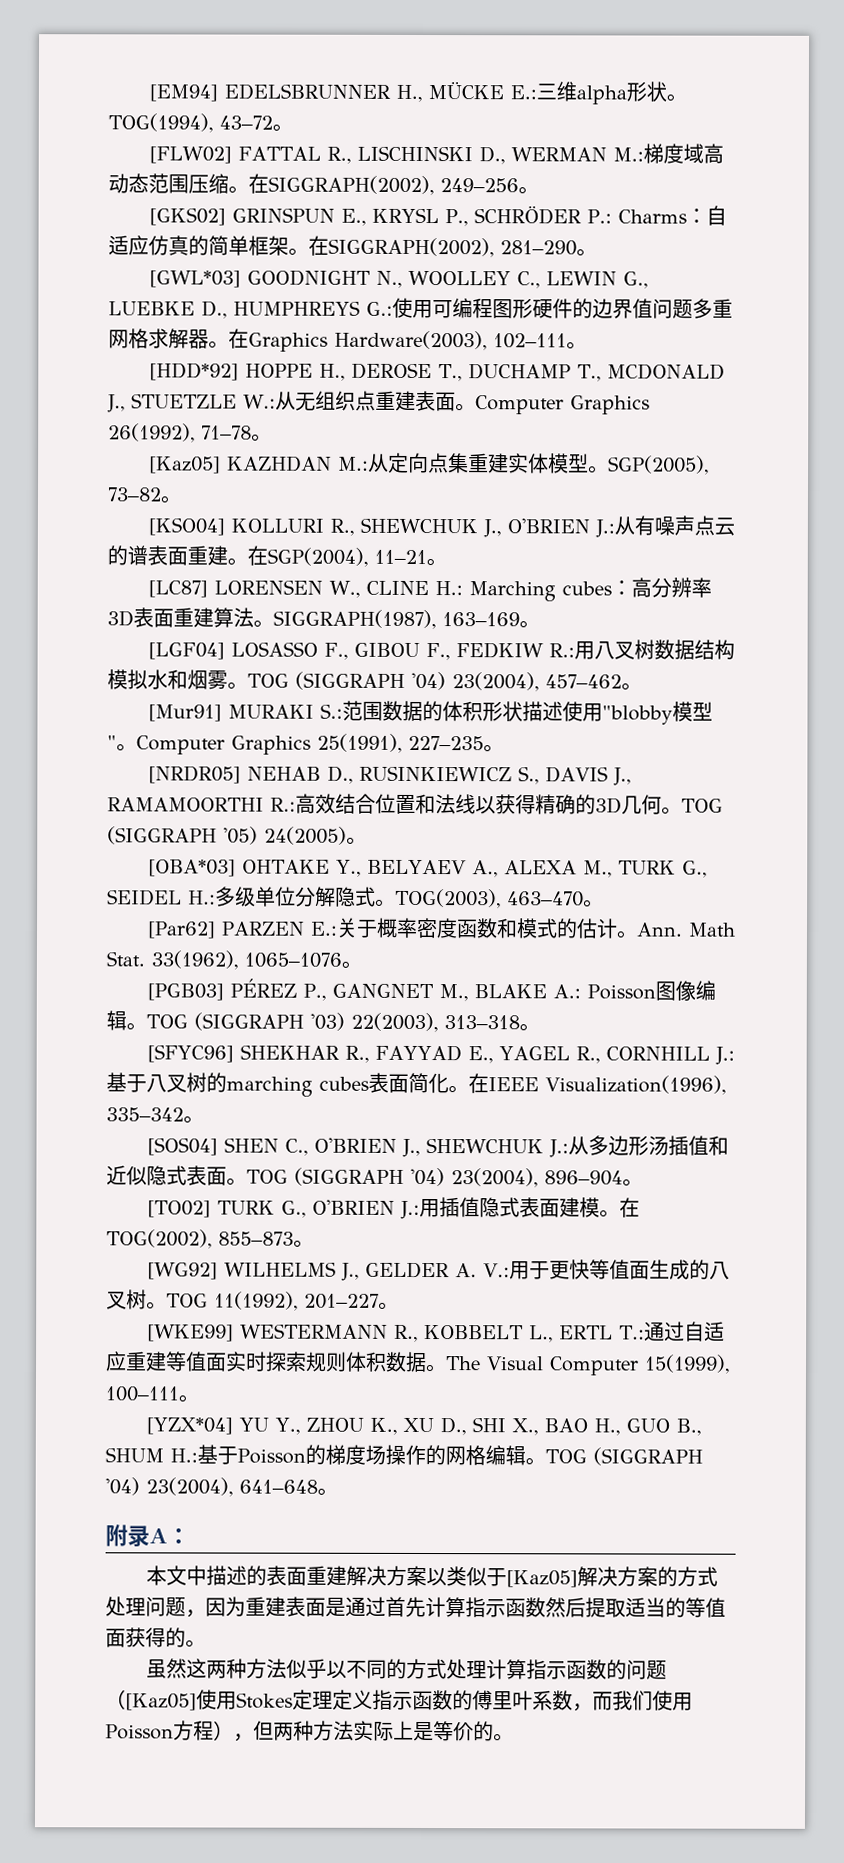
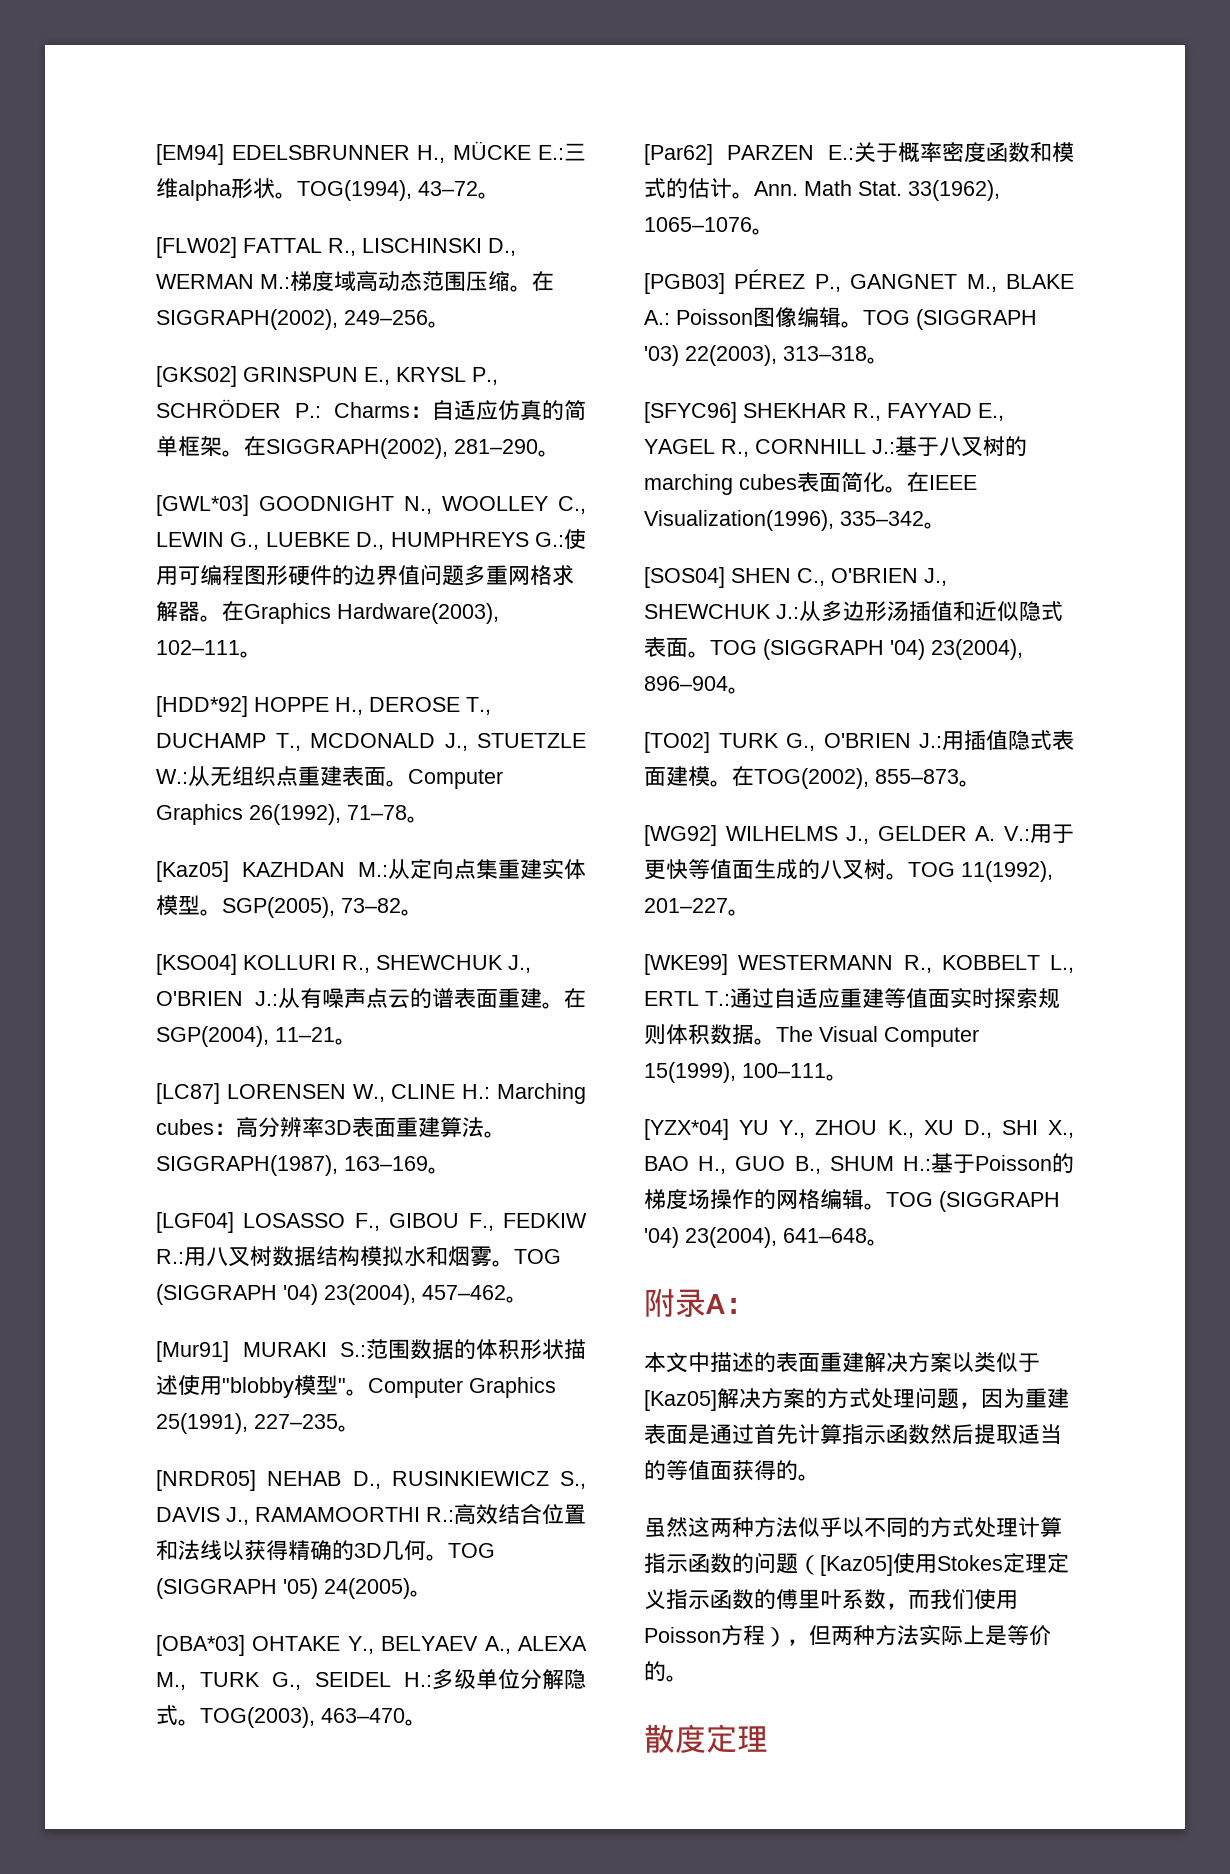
+ 散度定理

